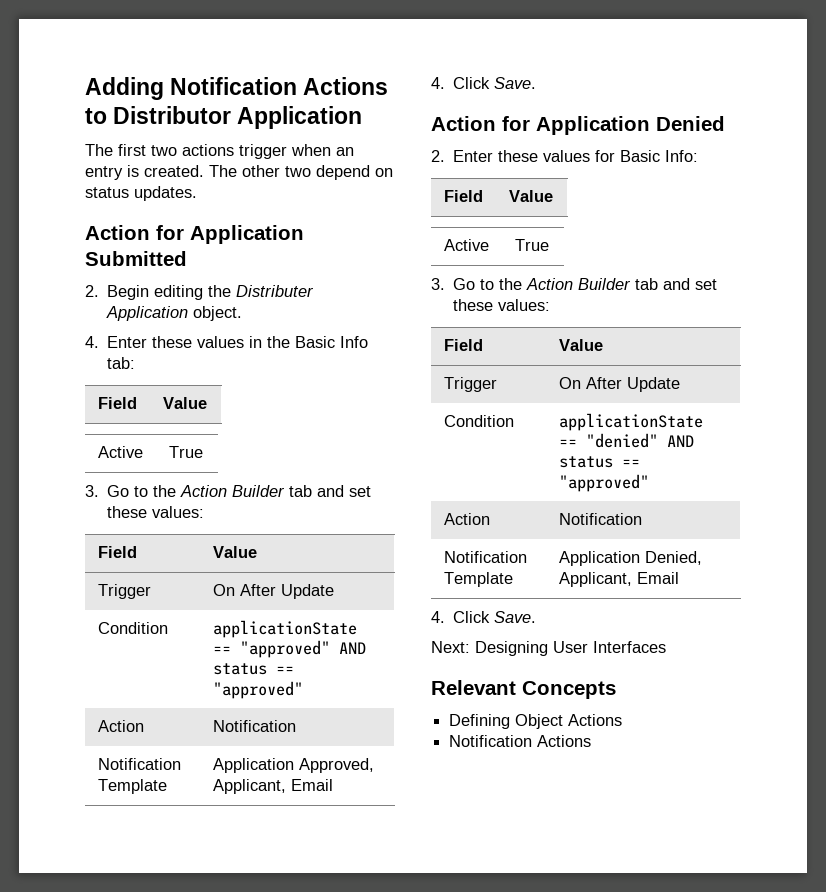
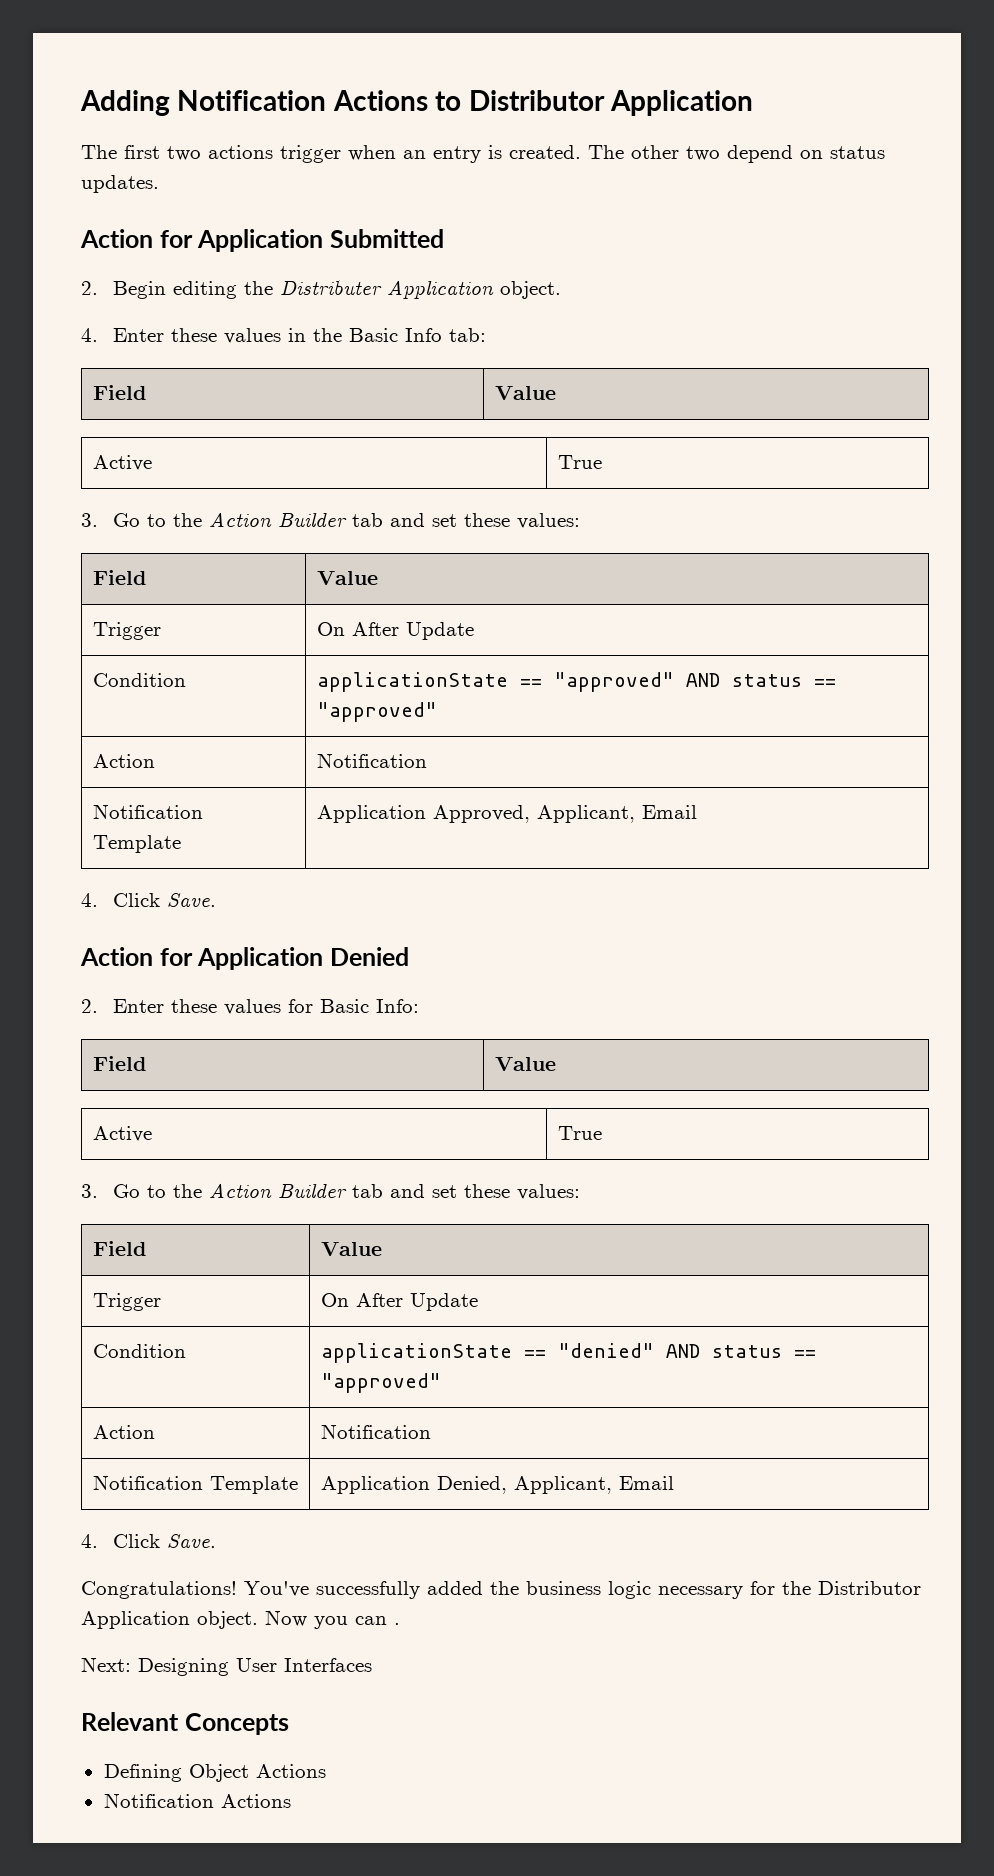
+ Congratulations! You've successfully added the business logic necessary for the Distributor Application object. Now you can .

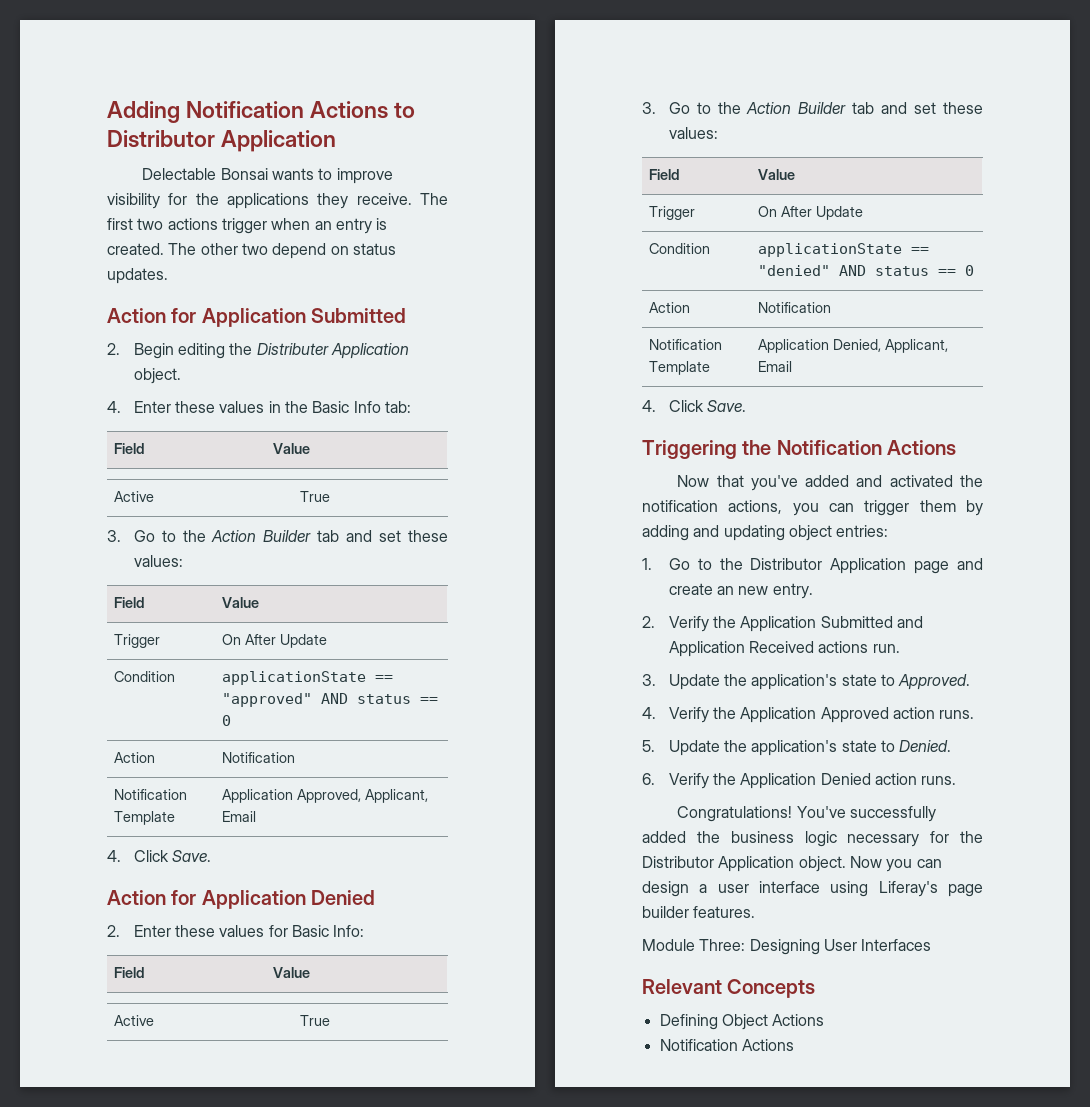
+ Delectable Bonsai wants to improve visibility for the applications they receive.
- Condition | applicationState == "approved" AND status == "approved"
+ Condition | applicationState == "approved" AND status == 0
- Condition | applicationState == "denied" AND status == "approved"
+ Condition | applicationState == "denied" AND status == 0
+ Triggering the Notification Actions
+ Now that you've added and activated the notification actions, you can trigger them by adding and updating object entries:
+ 1. Go to the Distributor Application page and create an new entry.
+ 2. Verify the Application Submitted and Application Received actions run.
+ 3. Update the application's state to Approved.
+ 4. Verify the Application Approved action runs.
+ 5. Update the application's state to Denied.
+ 6. Verify the Application Denied action runs.
- Now you can .
- Next: Designing User Interfaces
+ Now you can design a user interface using Liferay's page builder features.
+ Module Three: Designing User Interfaces

